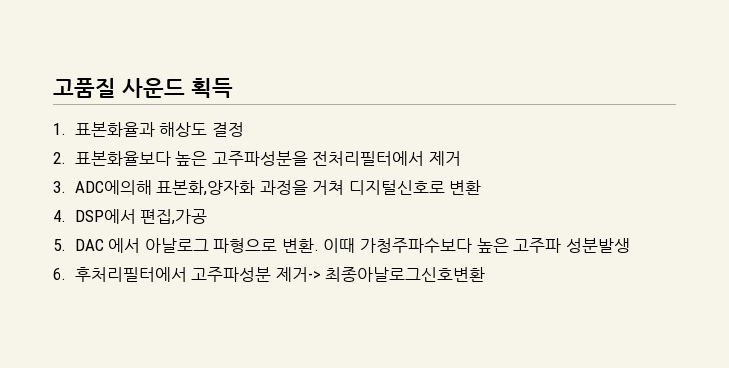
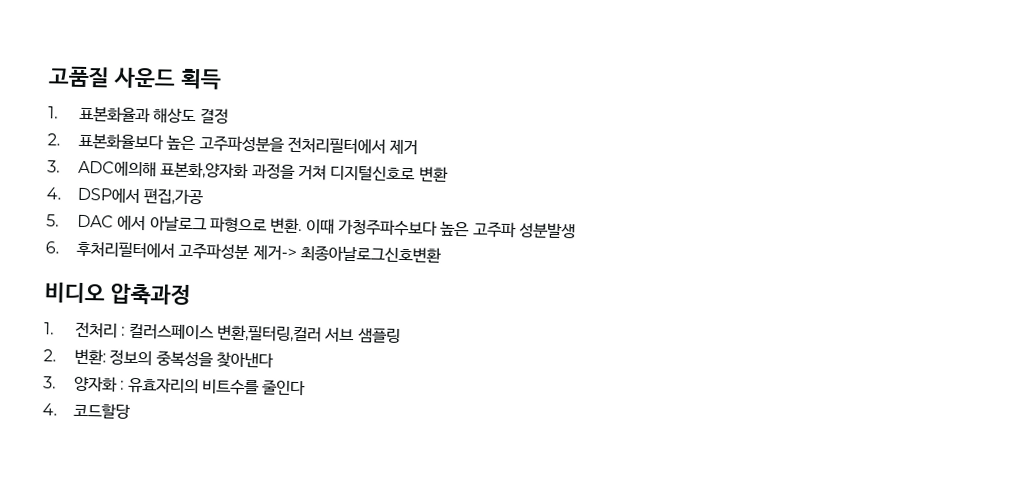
+ 비디오 압축과정
+ 1. 전처리 : 컬러스페이스 변환,필터링,컬러 서브 샘플링
+ 2. 변환: 정보의 중복성을 찾아낸다
+ 3. 양자화 : 유효자리의 비트수를 줄인다
+ 4. 코드할당

